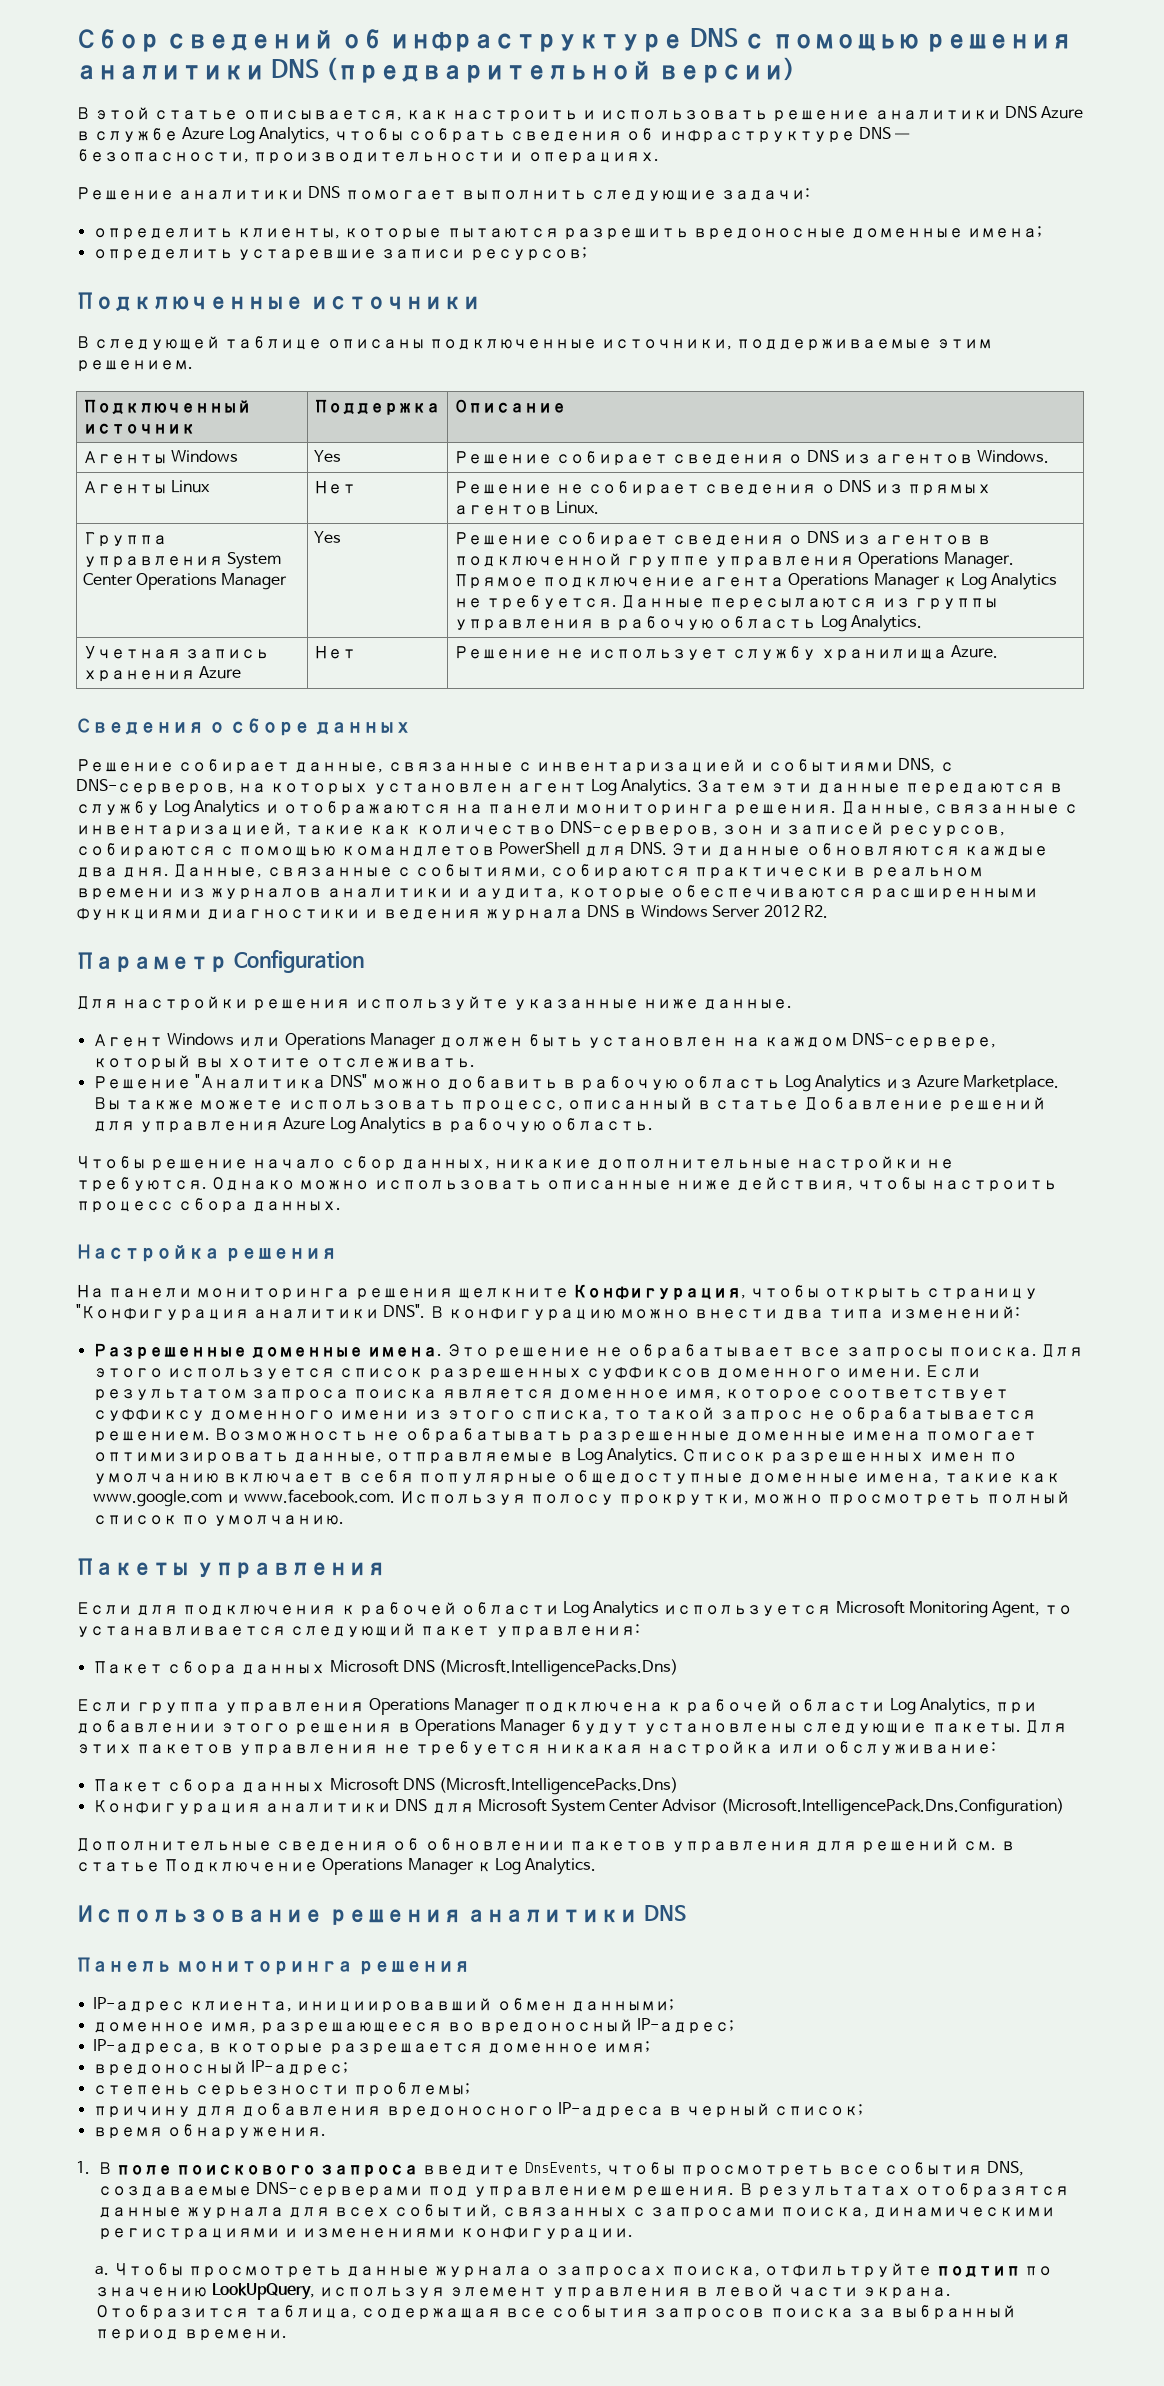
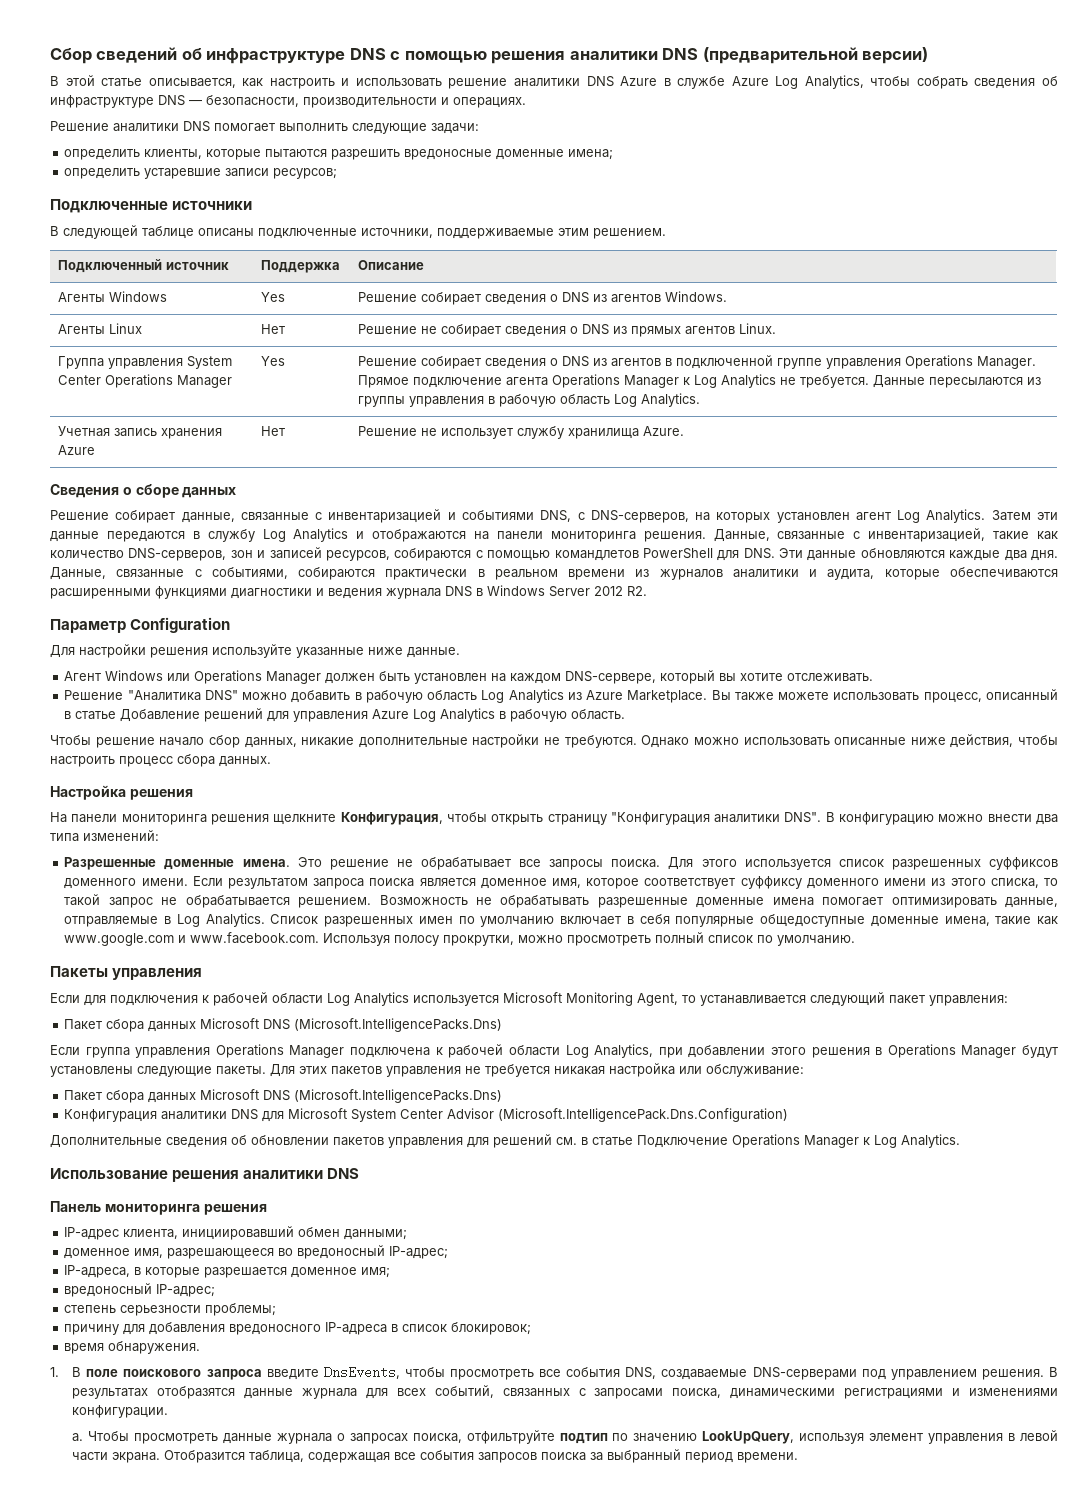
  Если для подключения к рабочей области Log Analytics используется Microsoft Monitoring Agent, то устанавливается следующий пакет управления:
- Пакет сбора данных Microsoft DNS (Microsft.IntelligencePacks.Dns)
+ Пакет сбора данных Microsoft DNS (Microsoft.IntelligencePacks.Dns)
  Для этих пакетов управления не требуется никакая настройка или обслуживание:
- Пакет сбора данных Microsoft DNS (Microsft.IntelligencePacks.Dns)
+ Пакет сбора данных Microsoft DNS (Microsoft.IntelligencePacks.Dns)
- причину для добавления вредоносного IP-адреса в черный список;
+ причину для добавления вредоносного IP-адреса в список блокировок;

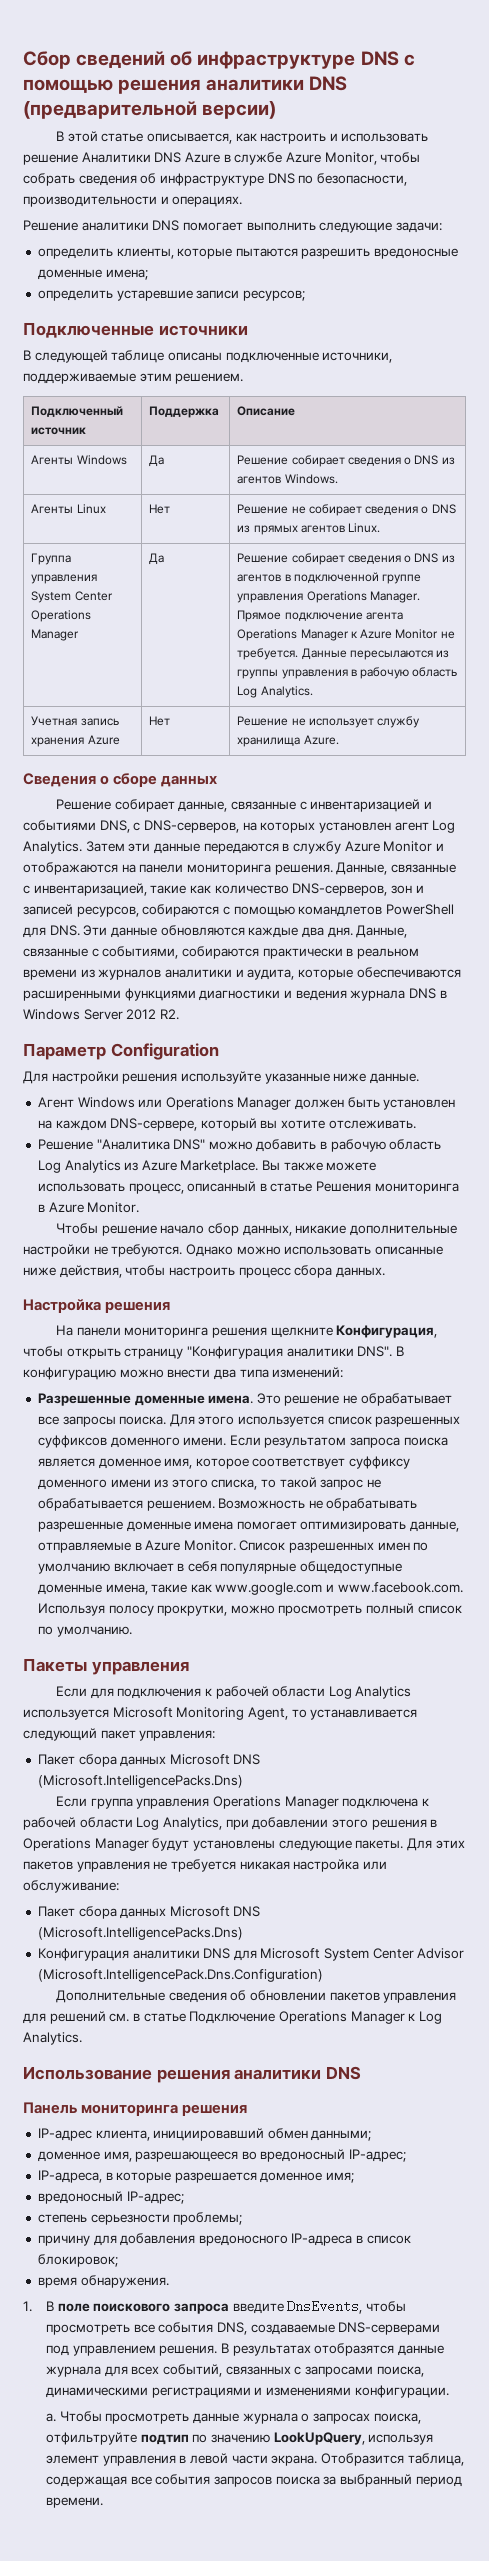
- В этой статье описывается, как настроить и использовать решение аналитики DNS Azure в службе Azure Log Analytics, чтобы собрать сведения об инфраструктуре DNS — безопасности, производительности и операциях.
+ В этой статье описывается, как настроить и использовать решение Аналитики DNS Azure в службе Azure Monitor, чтобы собрать сведения об инфраструктуре DNS по безопасности, производительности и операциях.
- Агенты Windows | Yes | Решение собирает сведения о DNS из агентов Windows.
+ Агенты Windows | Да | Решение собирает сведения о DNS из агентов Windows.
- Группа управления System Center Operations Manager | Yes | Решение собирает сведения о DNS из агентов в подключенной группе управления Operations Manager. Прямое подключение агента Operations Manager к Log Analytics не требуется. Данные пересылаются из группы управления в рабочую область Log Analytics.
+ Группа управления System Center Operations Manager | Да | Решение собирает сведения о DNS из агентов в подключенной группе управления Operations Manager. Прямое подключение агента Operations Manager к Azure Monitor не требуется. Данные пересылаются из группы управления в рабочую область Log Analytics.
- Затем эти данные передаются в службу Log Analytics и отображаются на панели мониторинга решения.
+ Затем эти данные передаются в службу Azure Monitor и отображаются на панели мониторинга решения.
- Вы также можете использовать процесс, описанный в статье Добавление решений для управления Azure Log Analytics в рабочую область.
+ Вы также можете использовать процесс, описанный в статье Решения мониторинга в Azure Monitor.
- Возможность не обрабатывать разрешенные доменные имена помогает оптимизировать данные, отправляемые в Log Analytics.
+ Возможность не обрабатывать разрешенные доменные имена помогает оптимизировать данные, отправляемые в Azure Monitor.

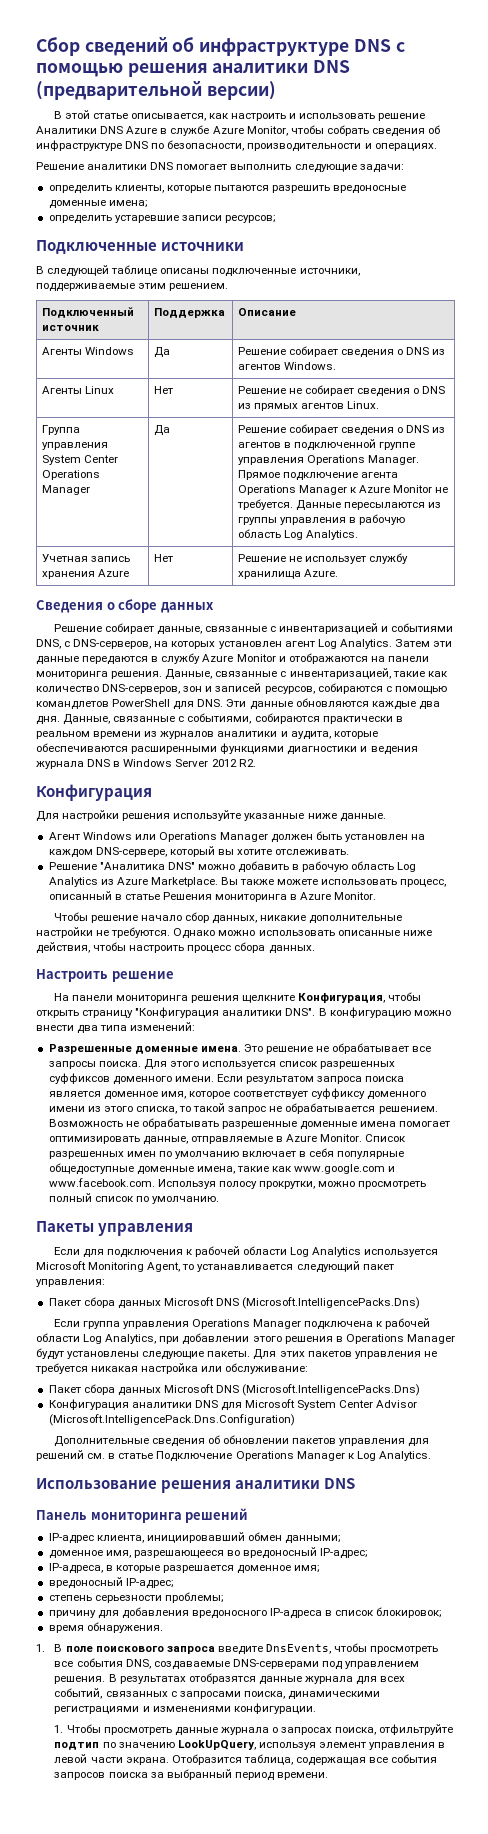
  Данные, связанные с событиями, собираются практически в реальном времени из журналов аналитики и аудита, которые обеспечиваются расширенными функциями диагностики и ведения журнала DNS в Windows Server 2012 R2.
- Параметр Configuration
+ Конфигурация
- Настройка решения
+ Настроить решение
- Панель мониторинга решения
+ Панель мониторинга решений
- a. Чтобы просмотреть данные журнала о запросах поиска, отфильтруйте подтип по значению LookUpQuery, используя элемент управления в левой части экрана.
+ 1. Чтобы просмотреть данные журнала о запросах поиска, отфильтруйте подтип по значению LookUpQuery, используя элемент управления в левой части экрана.

